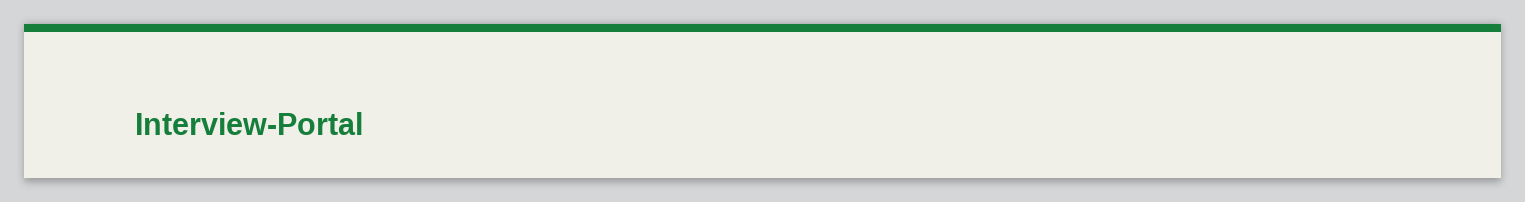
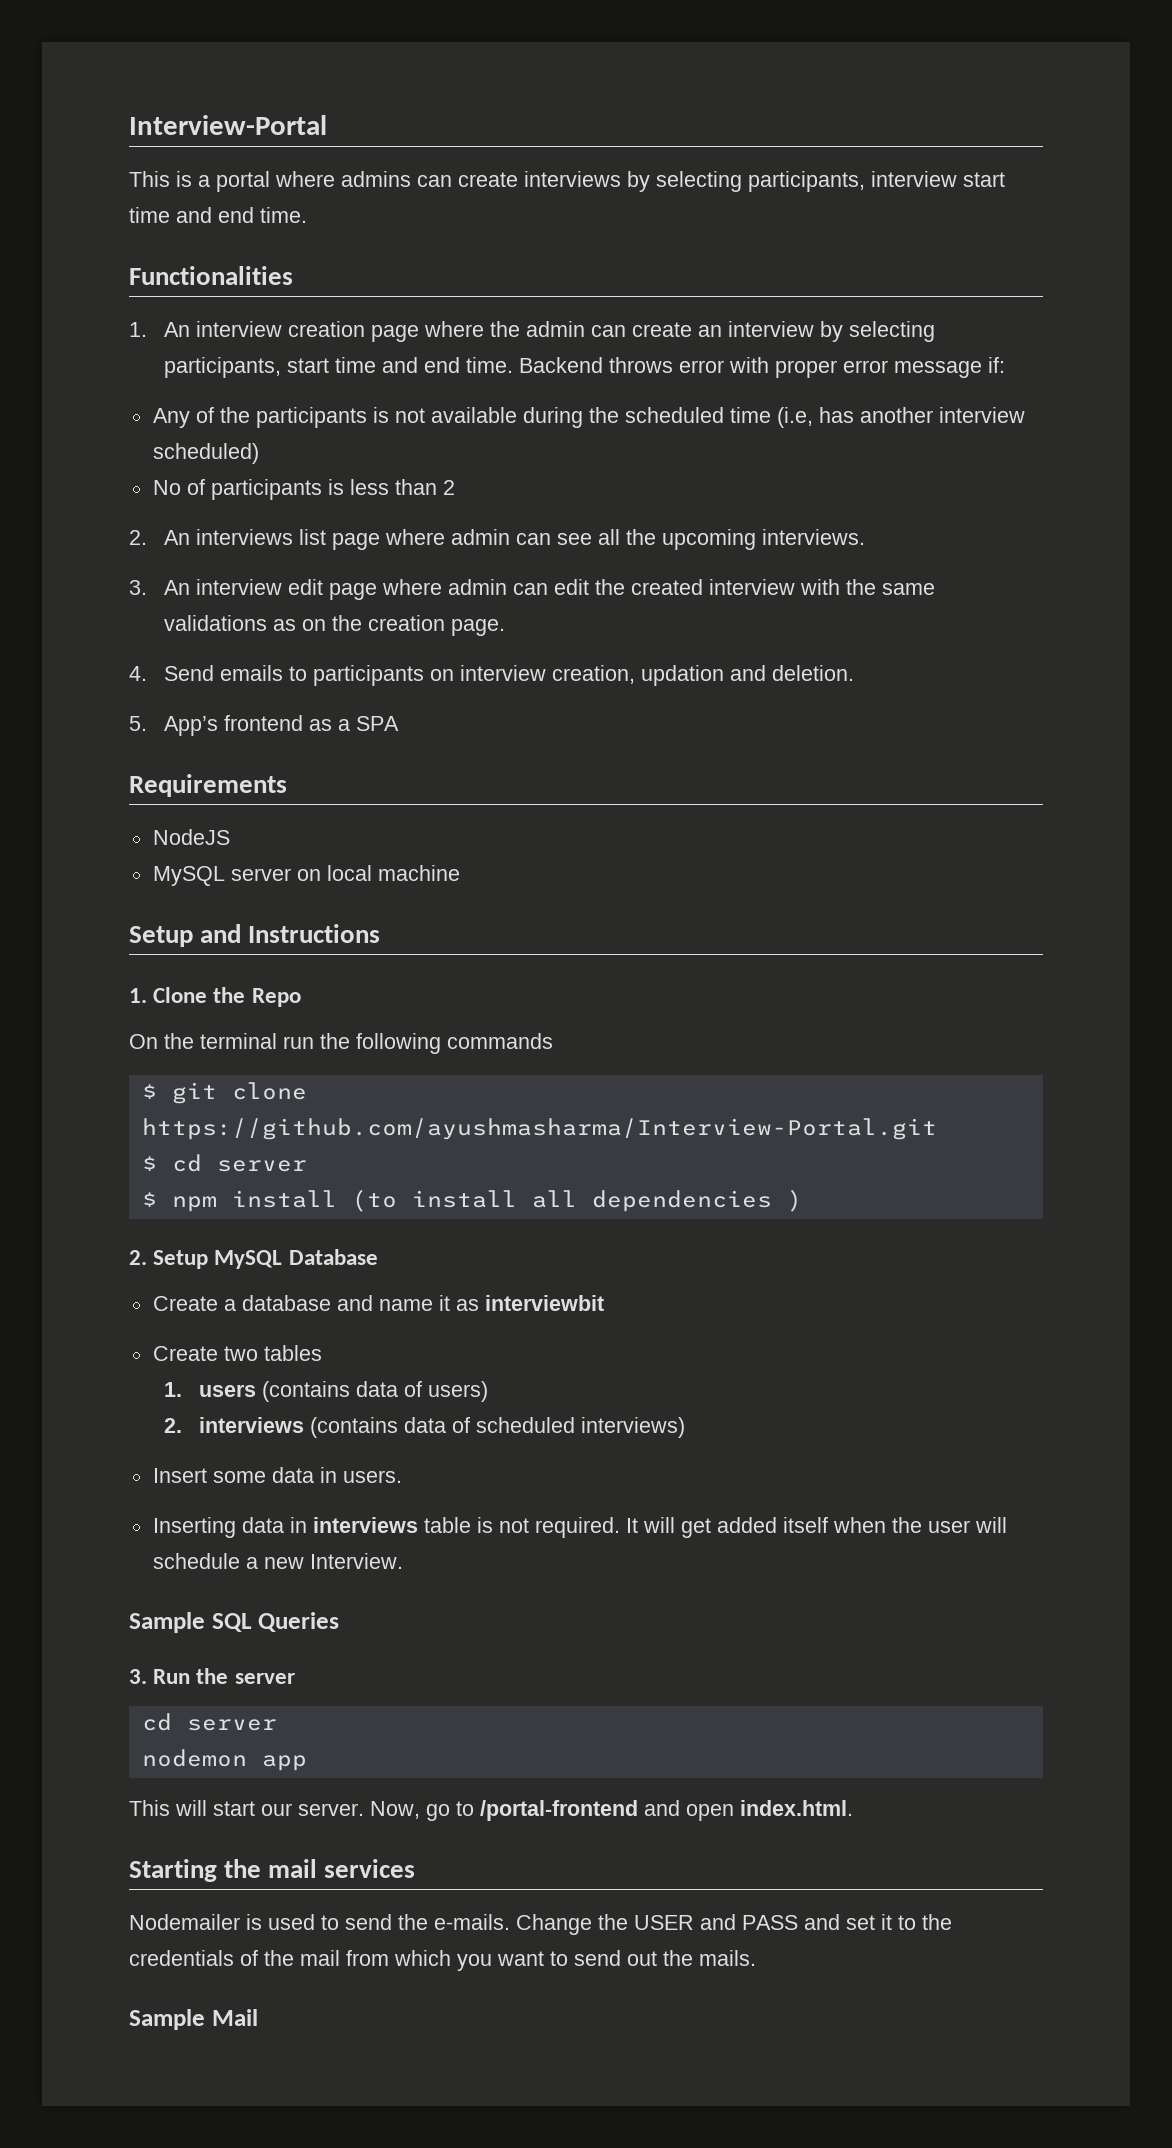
+ This is a portal where admins can create interviews by selecting participants, interview start time and end time.
+ Functionalities
+ 1. An interview creation page where the admin can create an interview by selecting participants, start time and end time. Backend throws error with proper error message if:
+ Any of the participants is not available during the scheduled time (i.e, has another interview scheduled)
+ No of participants is less than 2
+ 2. An interviews list page where admin can see all the upcoming interviews.
+ 3. An interview edit page where admin can edit the created interview with the same validations as on the creation page.
+ 4. Send emails to participants on interview creation, updation and deletion.
+ 5. App’s frontend as a SPA
+ Requirements
+ NodeJS
+ MySQL server on local machine
+ Setup and Instructions
+ 1. Clone the Repo
+ On the terminal run the following commands
+ $ git clone https://github.com/ayushmasharma/Interview-Portal.git
+ $ cd server
+ $ npm install (to install all dependencies )
+ 2. Setup MySQL Database
+ Create a database and name it as interviewbit
+ Create two tables
+ 1. users (contains data of users)
+ 2. interviews (contains data of scheduled interviews)
+ Insert some data in users.
+ Inserting data in interviews table is not required. It will get added itself when the user will schedule a new Interview.
+ Sample SQL Queries
+ 3. Run the server
+ cd server
+ nodemon app
+ This will start our server. Now, go to /portal-frontend and open index.html.
+ Starting the mail services
+ Nodemailer is used to send the e-mails. Change the USER and PASS and set it to the credentials of the mail from which you want to send out the mails.
+ Sample Mail

